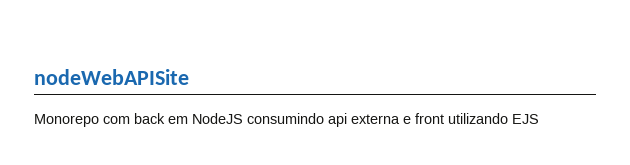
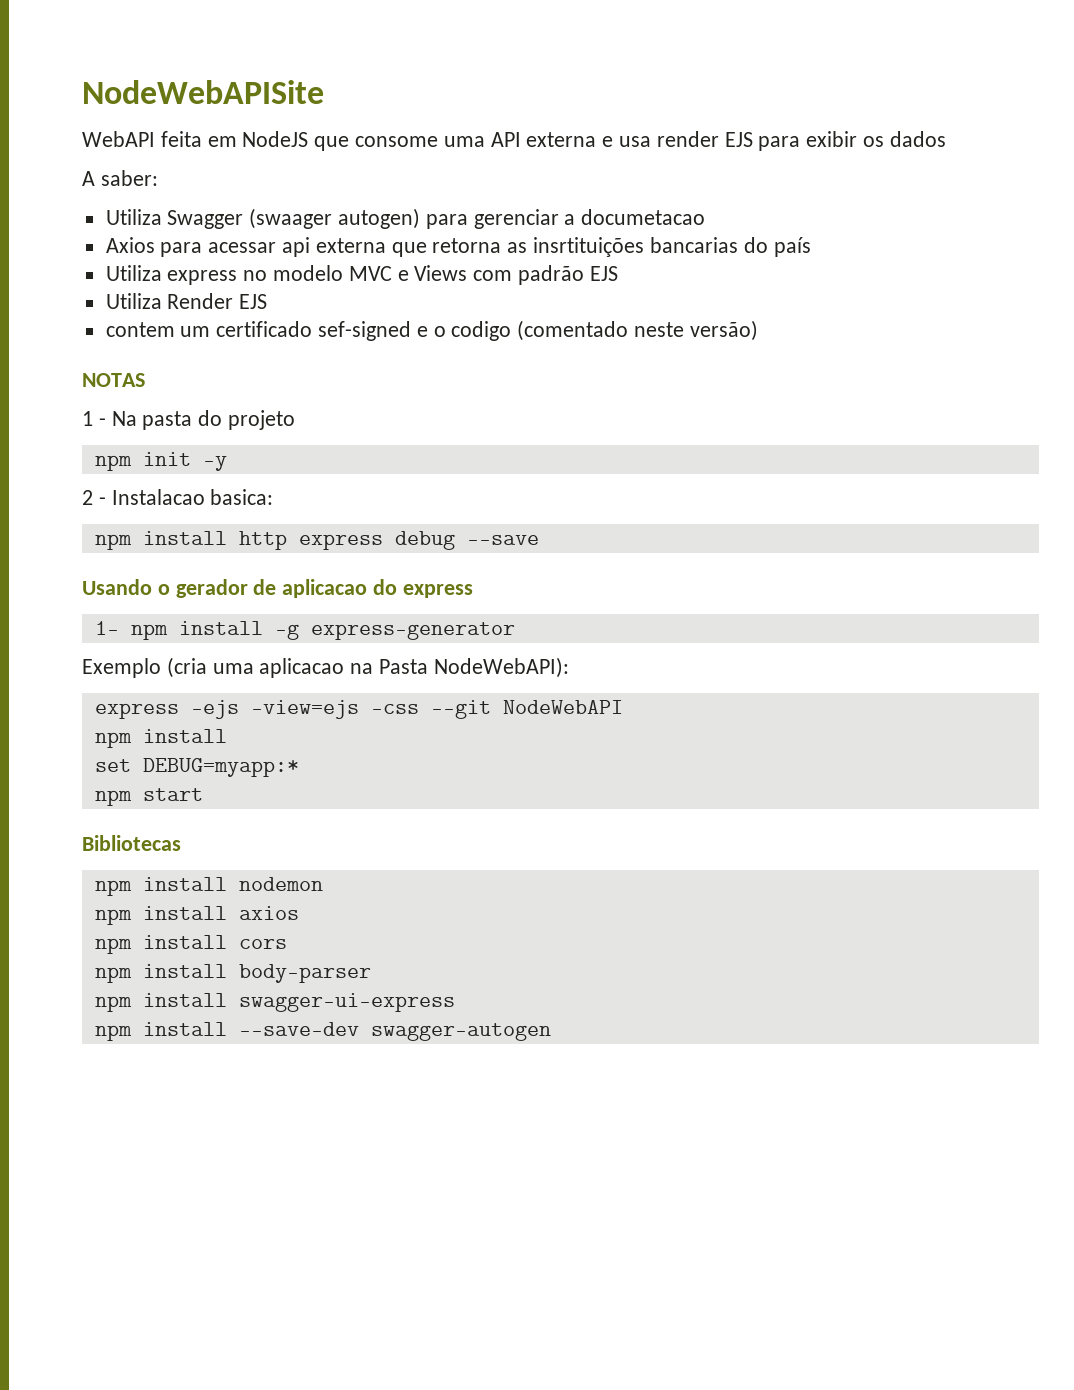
- nodeWebAPISite
- Monorepo com back em NodeJS consumindo api externa e front utilizando EJS
+ NodeWebAPISite
+ WebAPI feita em NodeJS que consome uma API externa e usa render EJS para exibir os dados
+ A saber:
+ Utiliza Swagger (swaager autogen) para gerenciar a documetacao
+ Axios para acessar api externa que retorna as insrtituições bancarias do país
+ Utiliza express no modelo MVC e Views com padrão EJS
+ Utiliza Render EJS
+ contem um certificado sef-signed e o codigo (comentado neste versão)
+ NOTAS
+ 1 - Na pasta do projeto
+ npm init -y
+ 2 - Instalacao basica:
+ npm install http express debug --save
+ Usando o gerador de aplicacao do express
+ 1- npm install -g express-generator
+ Exemplo (cria uma aplicacao na Pasta NodeWebAPI):
+ express -ejs -view=ejs -css --git NodeWebAPI
+ npm install
+ set DEBUG=myapp:*
+ npm start
+ Bibliotecas
+ npm install nodemon
+ npm install axios
+ npm install cors
+ npm install body-parser
+ npm install swagger-ui-express
+ npm install --save-dev swagger-autogen

